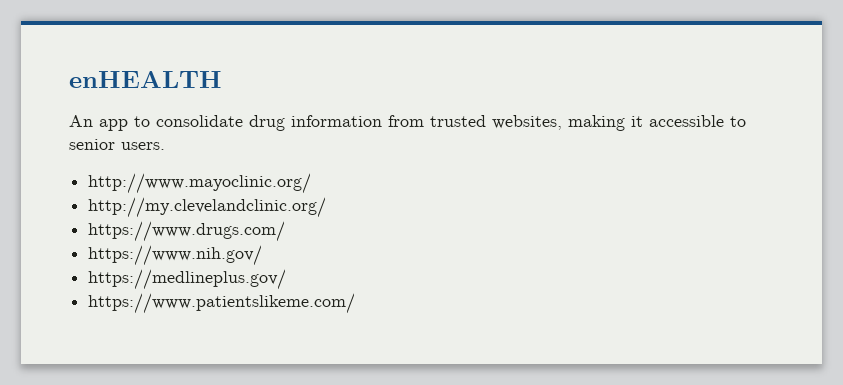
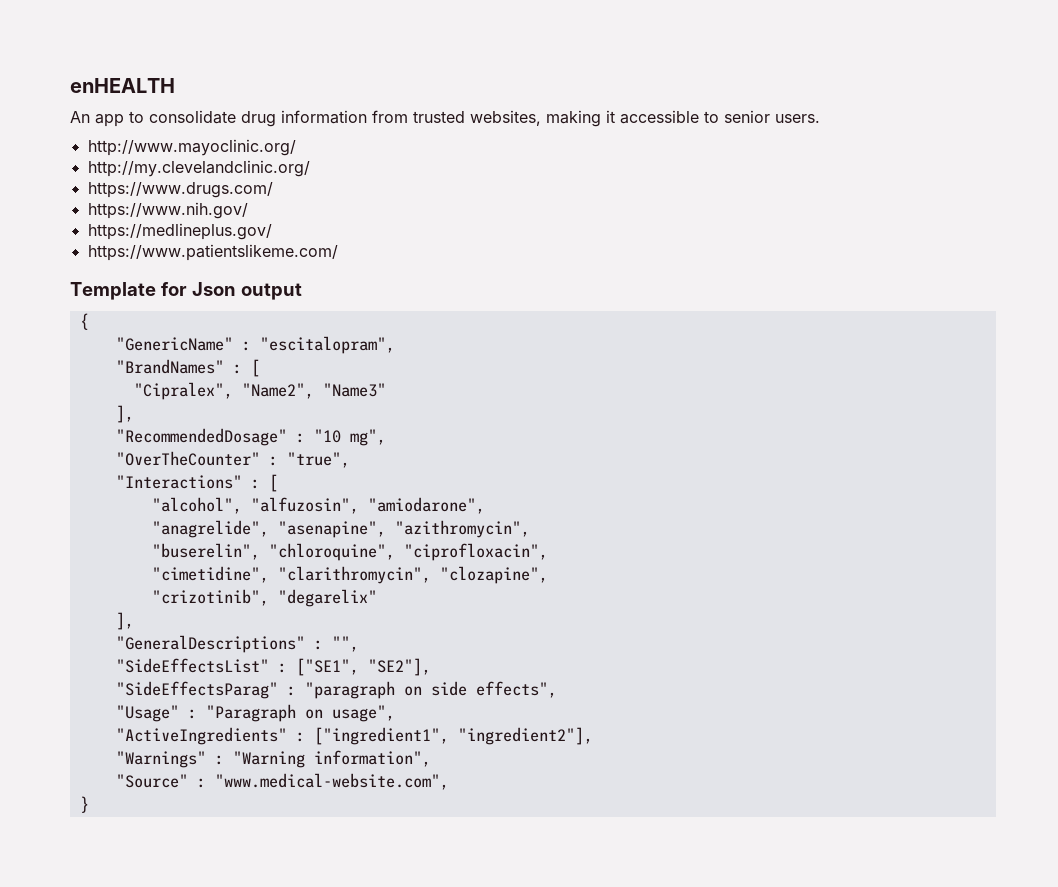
+ Template for Json output
+ {
+ "GenericName" : "escitalopram",
+ "BrandNames" : [
+ "Cipralex", "Name2", "Name3"
+ ],
+ "RecommendedDosage" : "10 mg",
+ "OverTheCounter" : "true",
+ "Interactions" : [
+ "alcohol", "alfuzosin", "amiodarone",
+ "anagrelide", "asenapine", "azithromycin",
+ "buserelin", "chloroquine", "ciprofloxacin",
+ "cimetidine", "clarithromycin", "clozapine",
+ "crizotinib", "degarelix"
+ ],
+ "GeneralDescriptions" : "",
+ "SideEffectsList" : ["SE1", "SE2"],
+ "SideEffectsParag" : "paragraph on side effects",
+ "Usage" : "Paragraph on usage",
+ "ActiveIngredients" : ["ingredient1", "ingredient2"],
+ "Warnings" : "Warning information",
+ "Source" : "www.medical-website.com",
+ }

